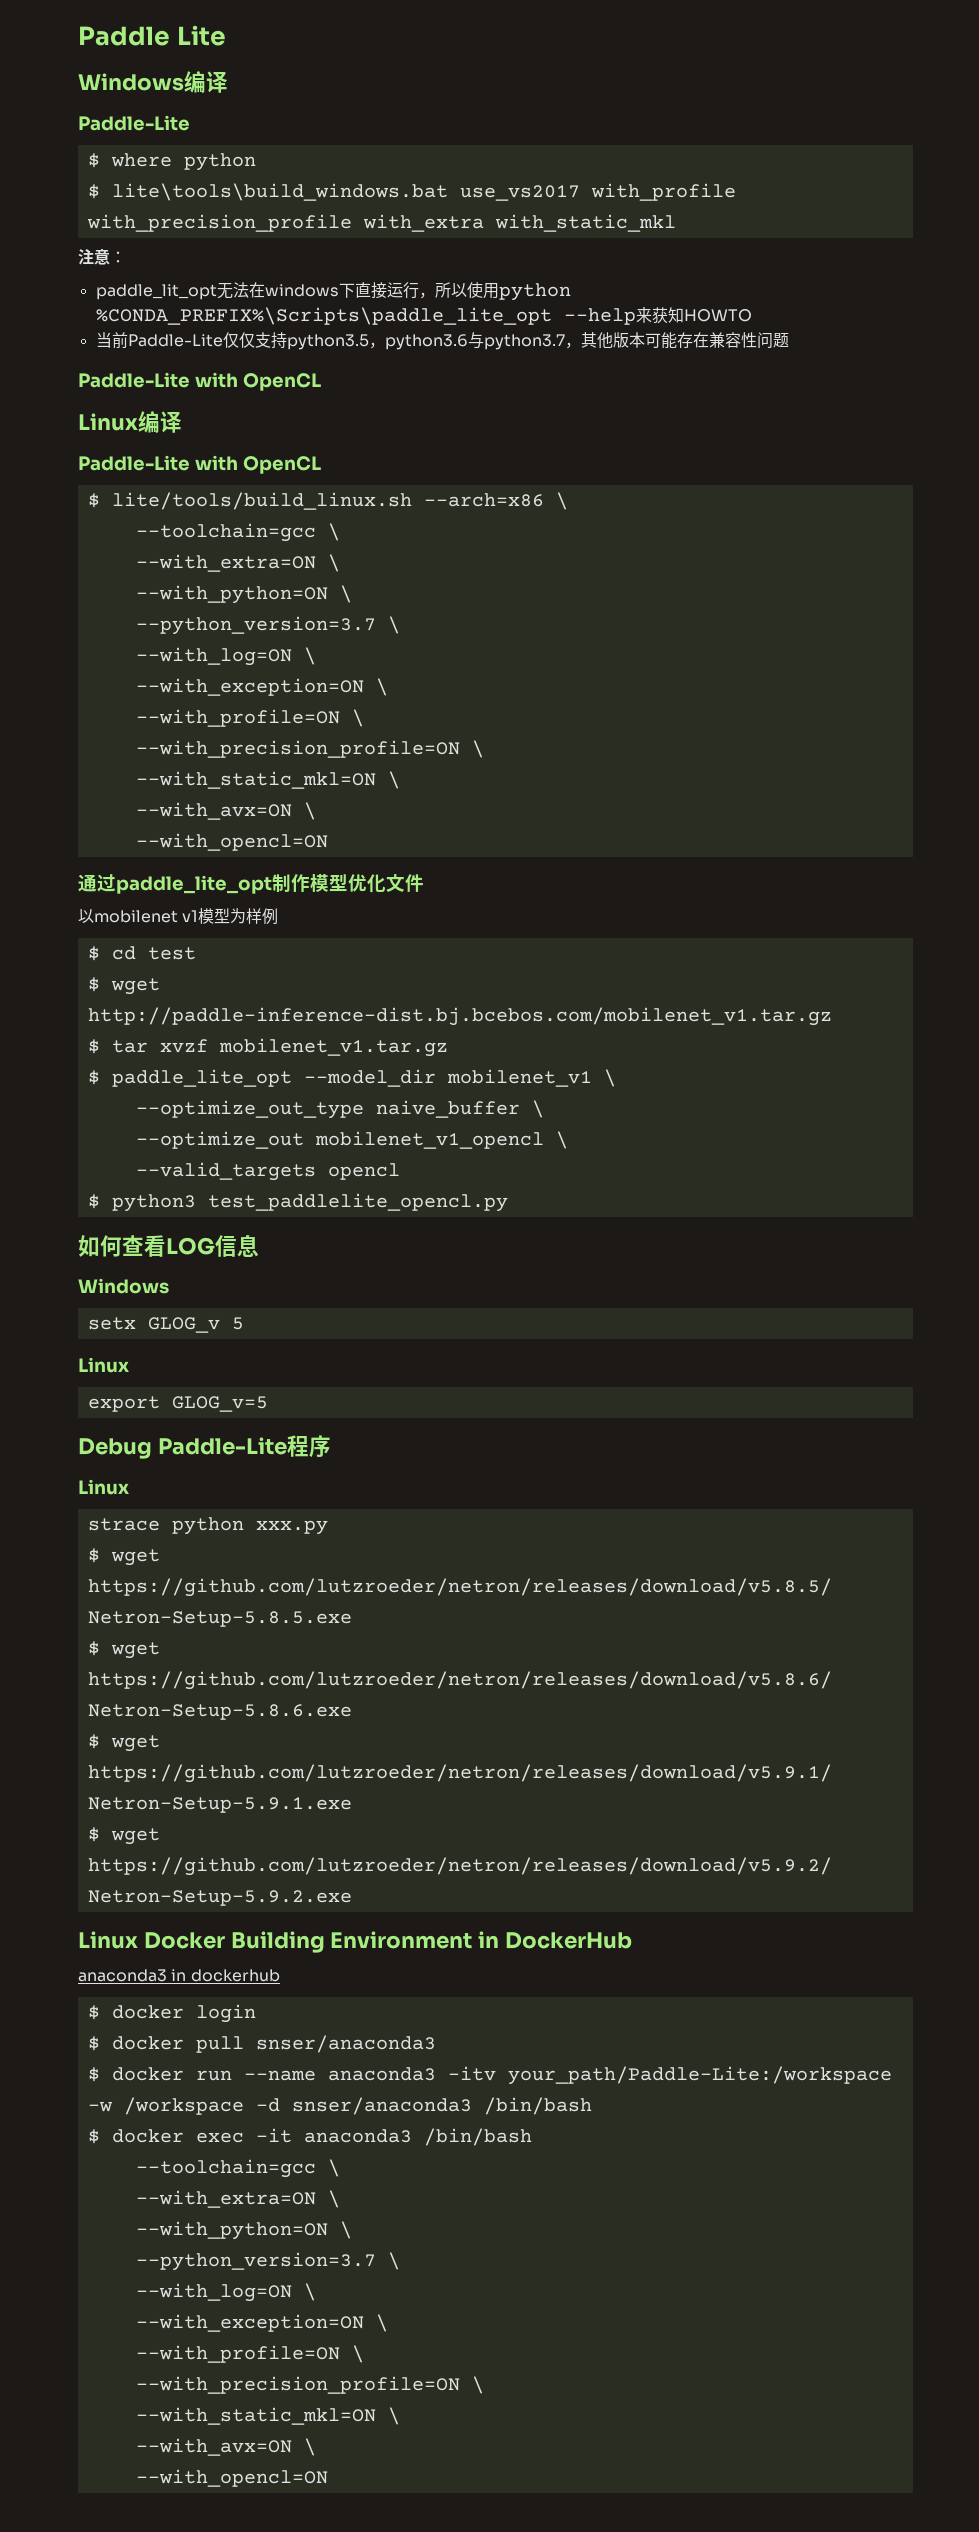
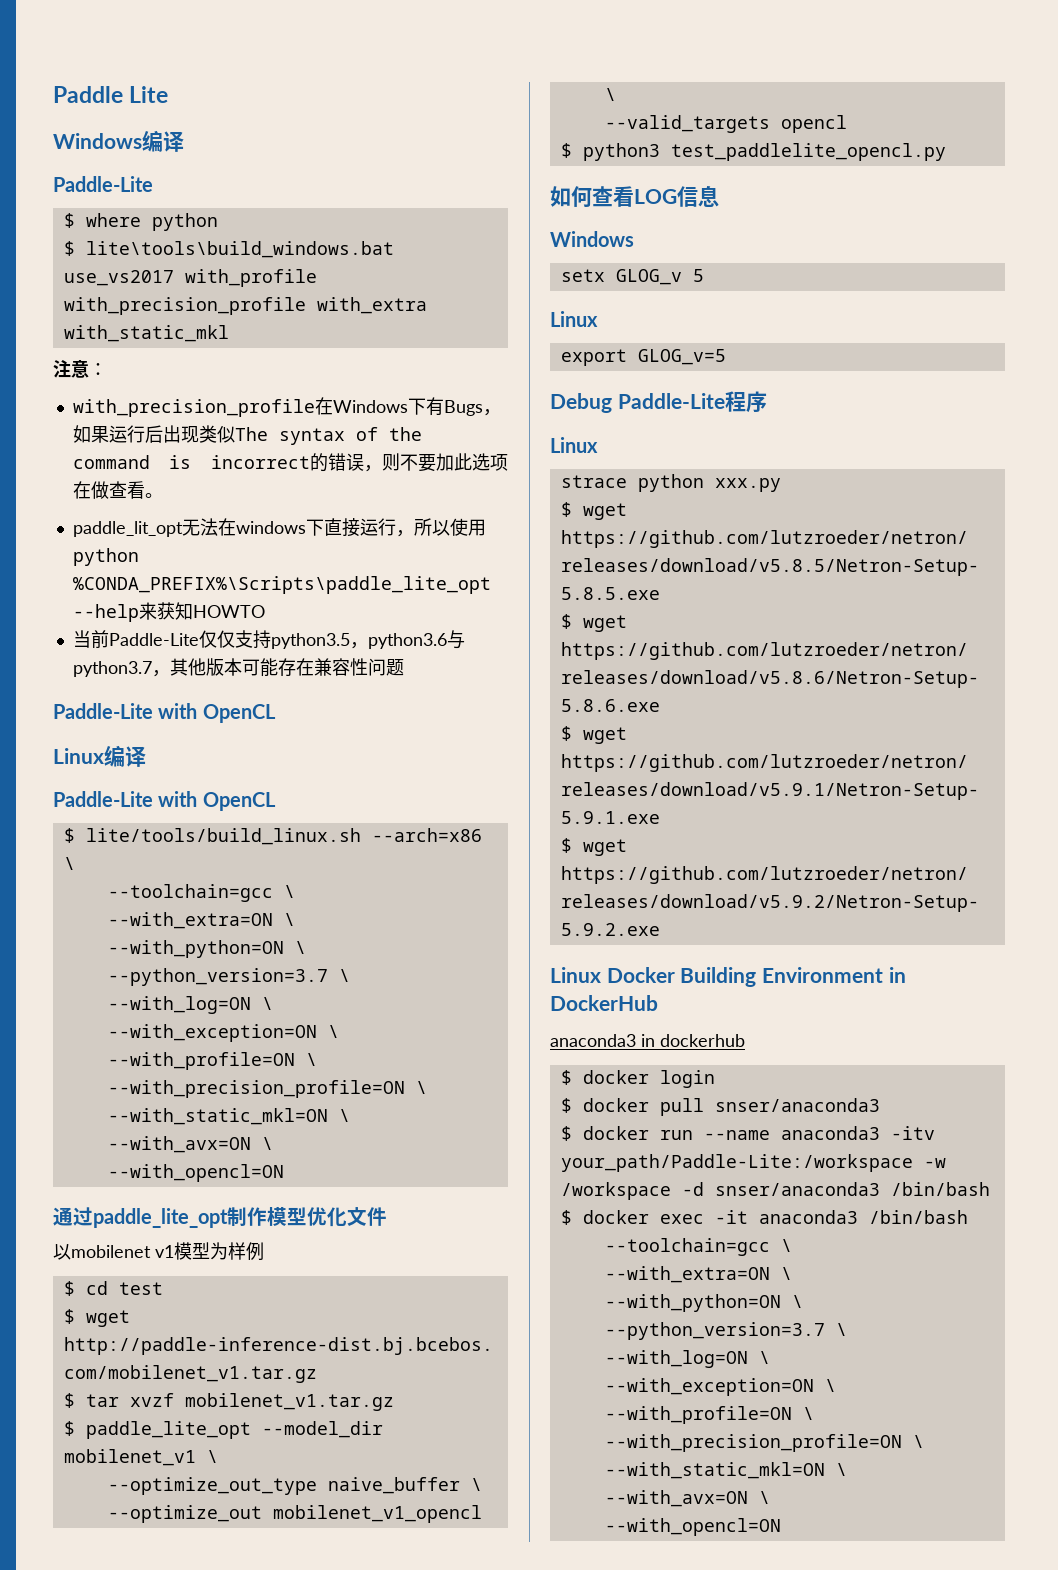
+ with_precision_profile在Windows下有Bugs，如果运行后出现类似The syntax of the command is incorrect的错误，则不要加此选项在做查看。

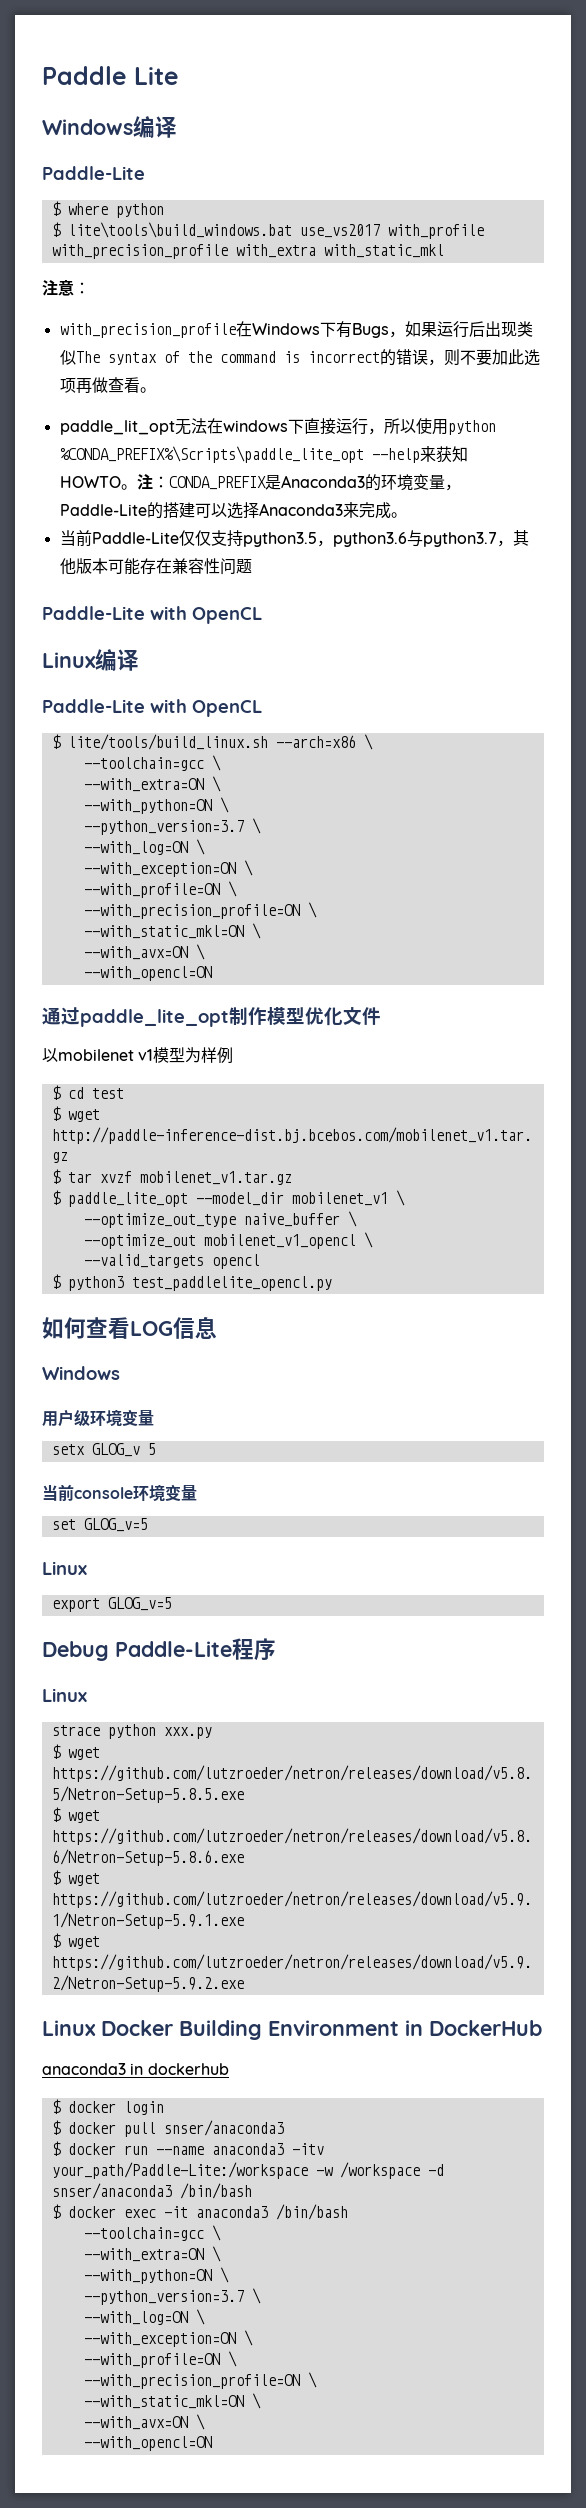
- with_precision_profile在Windows下有Bugs，如果运行后出现类似The syntax of the command is incorrect的错误，则不要加此选项在做查看。
+ with_precision_profile在Windows下有Bugs，如果运行后出现类似The syntax of the command is incorrect的错误，则不要加此选项再做查看。
- paddle_lit_opt无法在windows下直接运行，所以使用python %CONDA_PREFIX%\Scripts\paddle_lite_opt --help来获知HOWTO
+ paddle_lit_opt无法在windows下直接运行，所以使用python %CONDA_PREFIX%\Scripts\paddle_lite_opt --help来获知HOWTO。注：CONDA_PREFIX是Anaconda3的环境变量，Paddle-Lite的搭建可以选择Anaconda3来完成。
+ 用户级环境变量
+ 当前console环境变量
+ set GLOG_v=5

